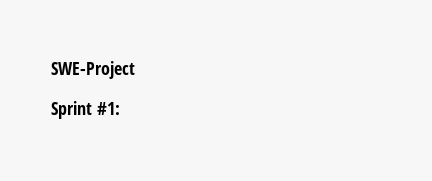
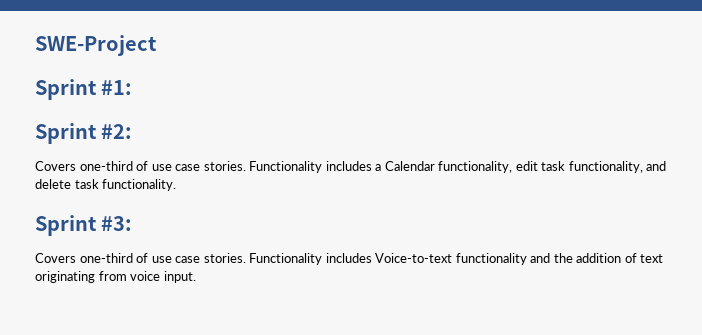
+ Sprint #2:
+ Covers one-third of use case stories. Functionality includes a Calendar functionality, edit task functionality, and delete task functionality.
+ Sprint #3:
+ Covers one-third of use case stories. Functionality includes Voice-to-text functionality and the addition of text originating from voice input.

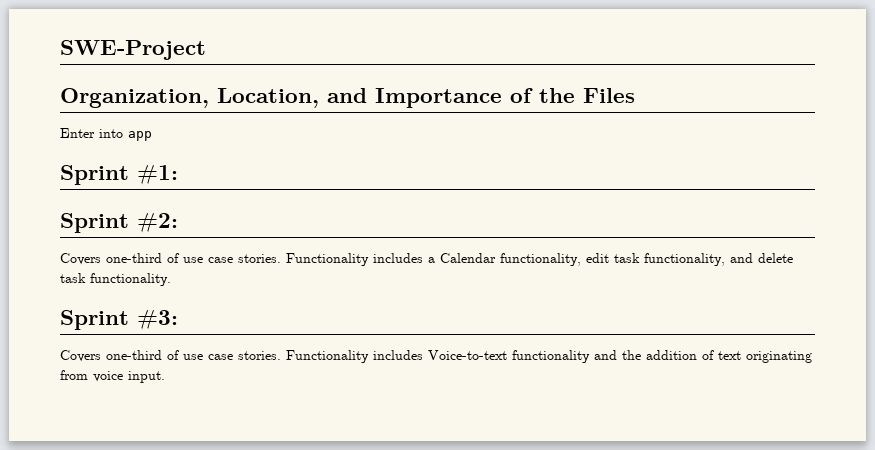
+ Organization, Location, and Importance of the Files
+ Enter into app

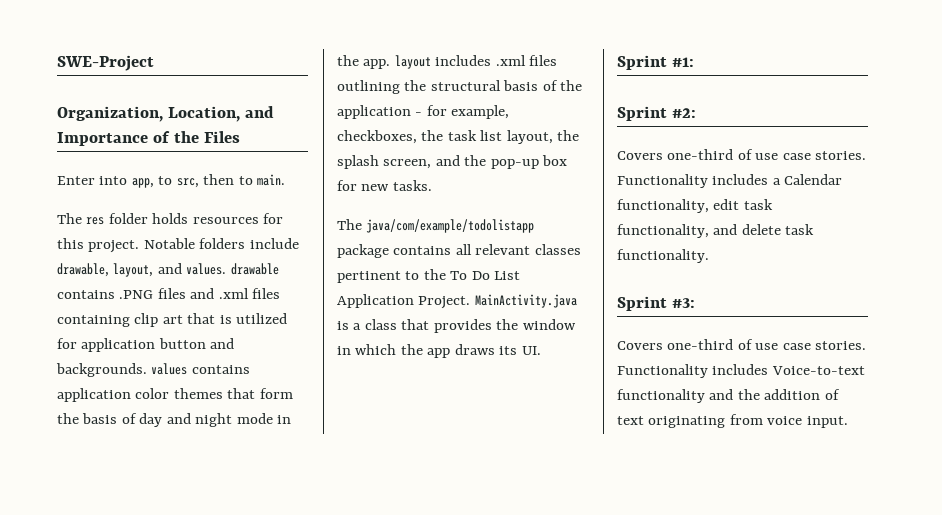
- Enter into app
+ Enter into app, to src, then to main.
+ The res folder holds resources for this project. Notable folders include drawable, layout, and values. drawable contains .PNG files and .xml files containing clip art that is utilized for application button and backgrounds. values contains application color themes that form the basis of day and night mode in the app. layout includes .xml files outlining the structural basis of the application - for example, checkboxes, the task list layout, the splash screen, and the pop-up box for new tasks.
+ The java/com/example/todolistapp package contains all relevant classes pertinent to the To Do List Application Project. MainActivity.java is a class that provides the window in which the app draws its UI.

